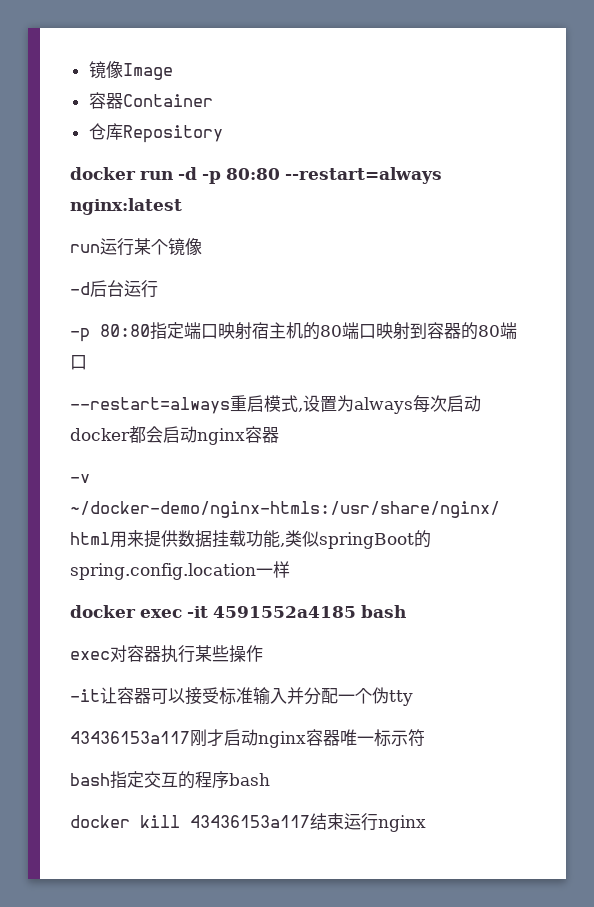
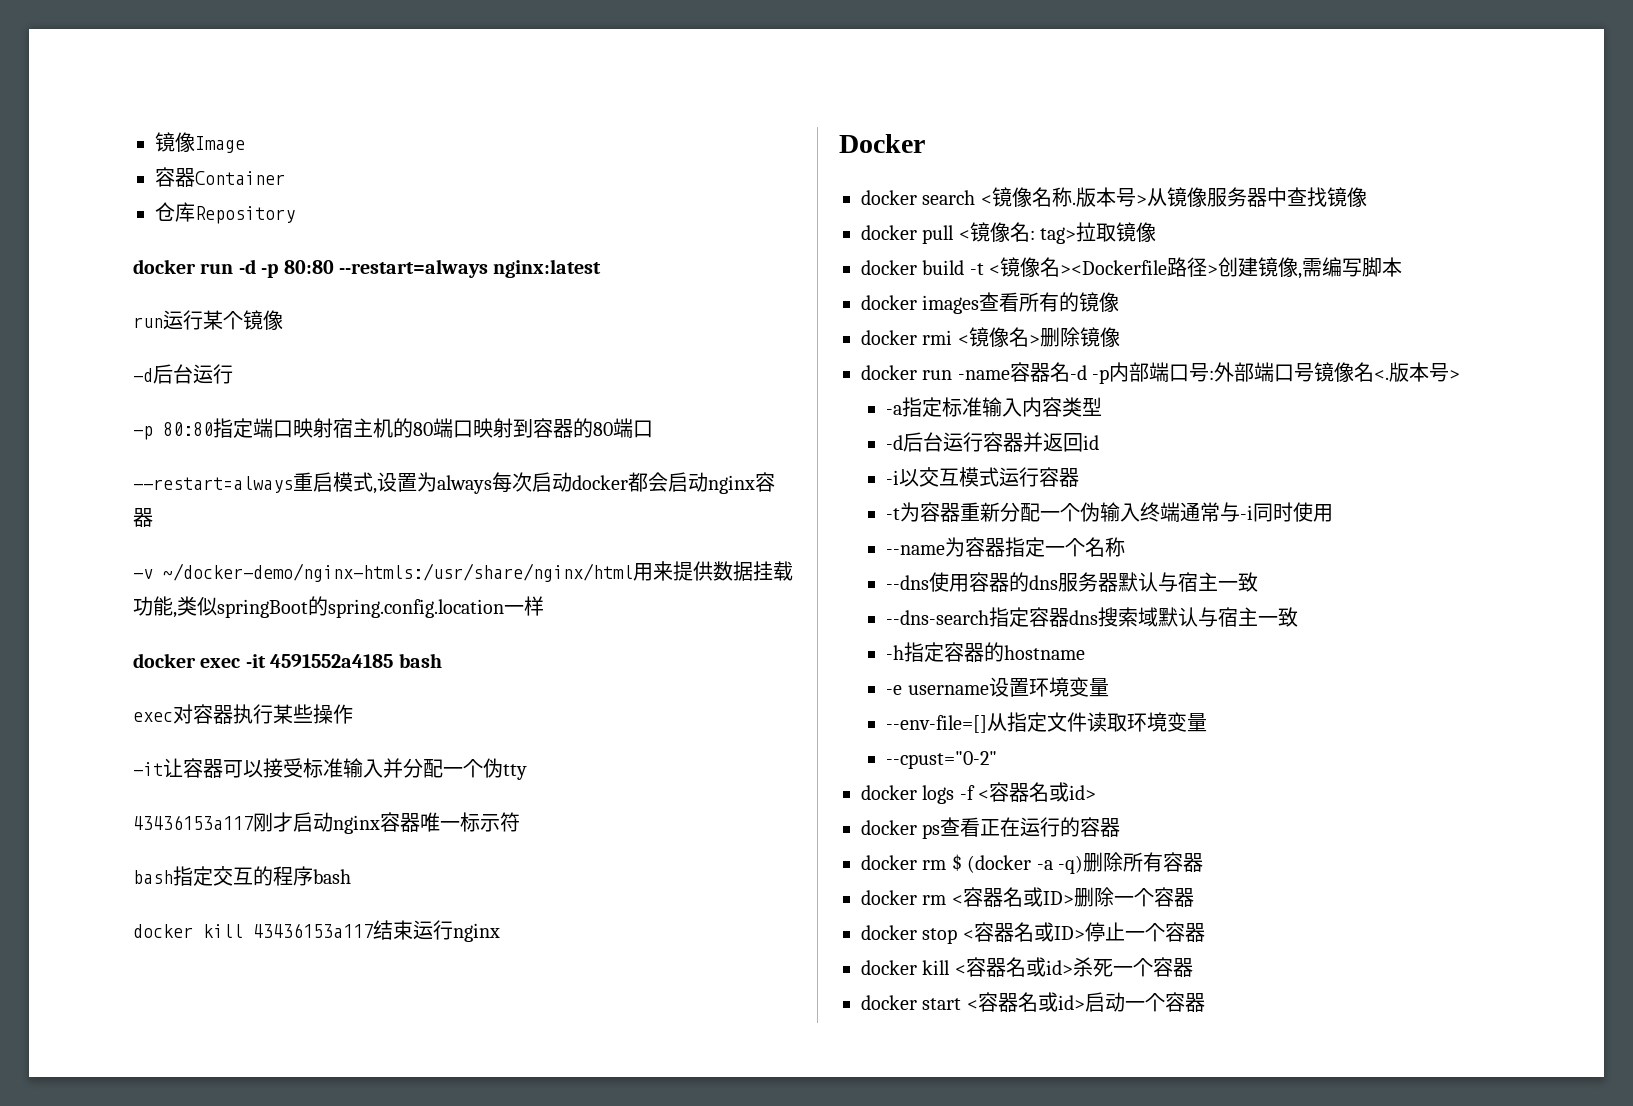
+ Docker
+ docker search <镜像名称.版本号>从镜像服务器中查找镜像
+ docker pull <镜像名: tag>拉取镜像
+ docker build -t <镜像名><Dockerfile路径>创建镜像,需编写脚本
+ docker images查看所有的镜像
+ docker rmi <镜像名>删除镜像
+ docker run -name容器名-d -p内部端口号:外部端口号镜像名<.版本号>
+ -a指定标准输入内容类型
+ -d后台运行容器并返回id
+ -i以交互模式运行容器
+ -t为容器重新分配一个伪输入终端通常与-i同时使用
+ --name为容器指定一个名称
+ --dns使用容器的dns服务器默认与宿主一致
+ --dns-search指定容器dns搜索域默认与宿主一致
+ -h指定容器的hostname
+ -e username设置环境变量
+ --env-file=[]从指定文件读取环境变量
+ --cpust="0-2"
+ docker logs -f <容器名或id>
+ docker ps查看正在运行的容器
+ docker rm $ (docker -a -q)删除所有容器
+ docker rm <容器名或ID>删除一个容器
+ docker stop <容器名或ID>停止一个容器
+ docker kill <容器名或id>杀死一个容器
+ docker start <容器名或id>启动一个容器

